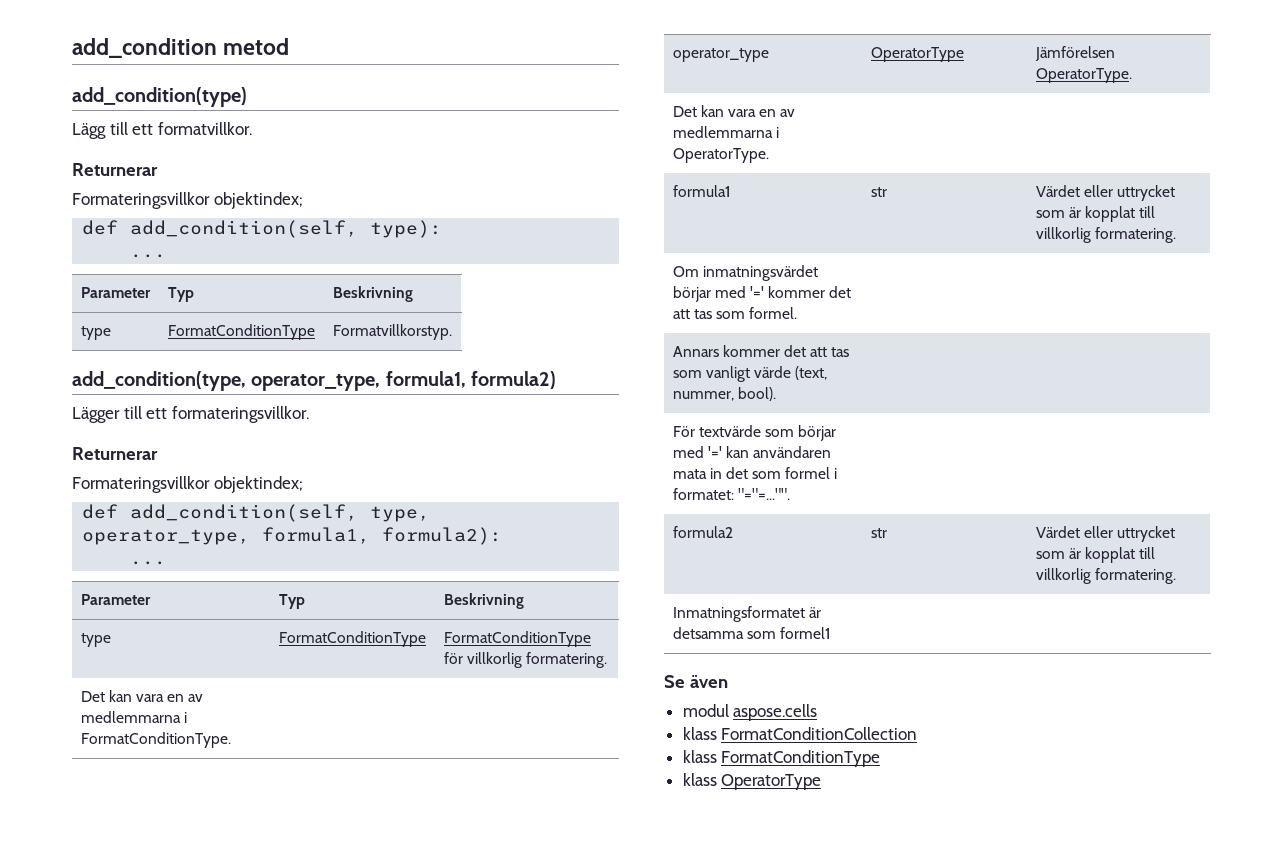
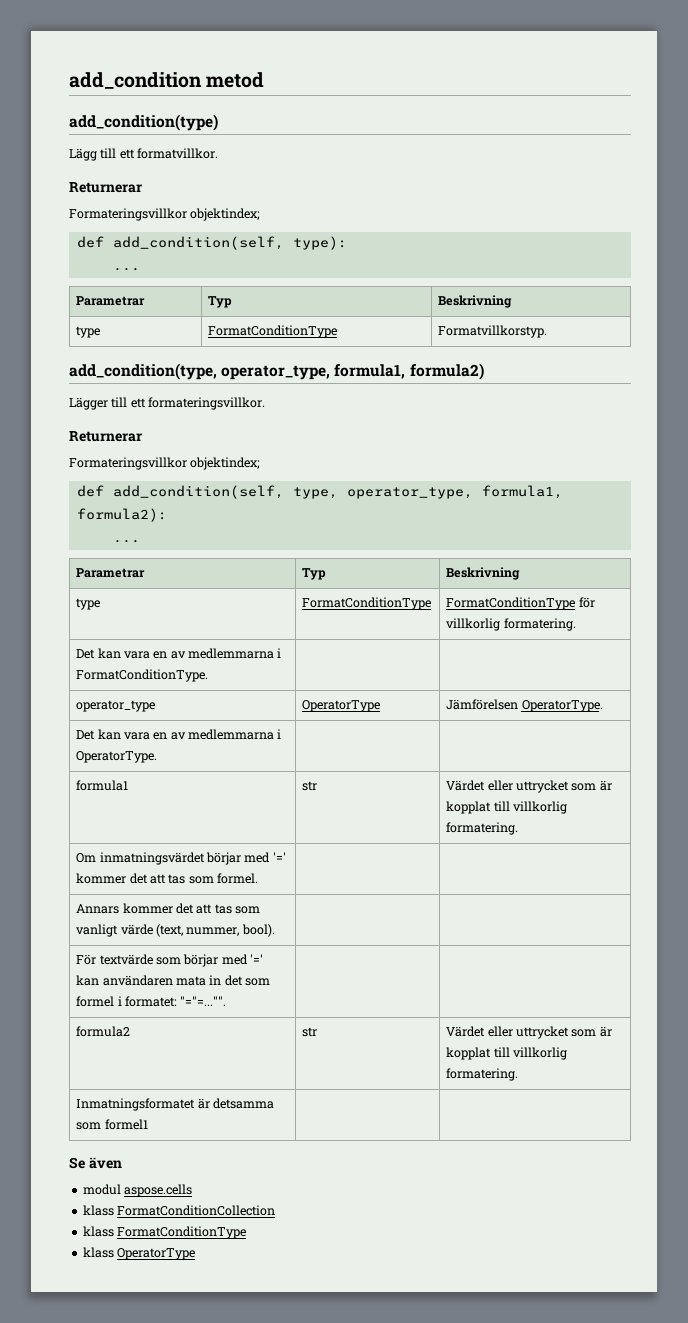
  def add_condition(self, type):
  ...
- Parameter | Typ | Beskrivning
+ Parametrar | Typ | Beskrivning
  def add_condition(self, type, operator_type, formula1, formula2):
  ...
- Parameter | Typ | Beskrivning
+ Parametrar | Typ | Beskrivning

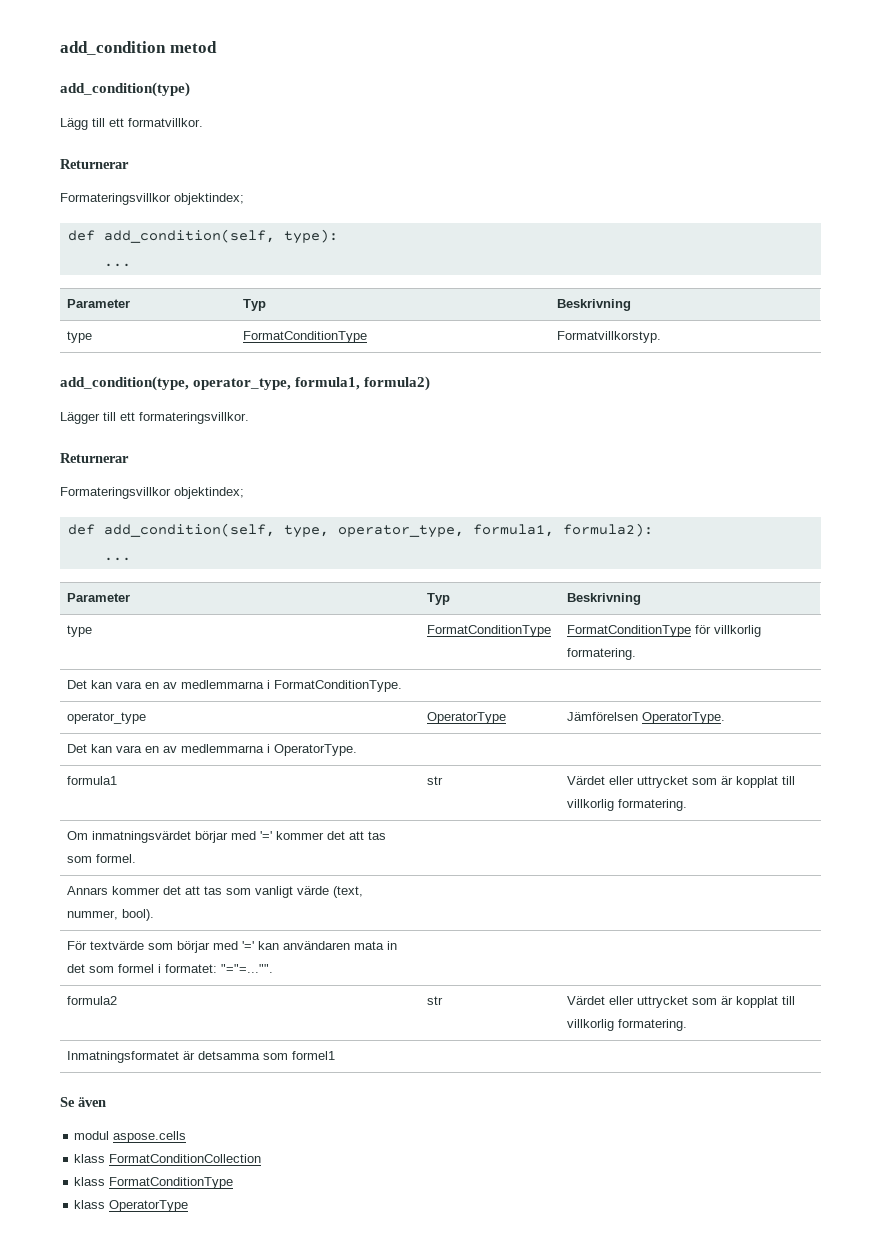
  def add_condition(self, type):
  ...
- Parametrar | Typ | Beskrivning
+ Parameter | Typ | Beskrivning
  def add_condition(self, type, operator_type, formula1, formula2):
  ...
- Parametrar | Typ | Beskrivning
+ Parameter | Typ | Beskrivning

